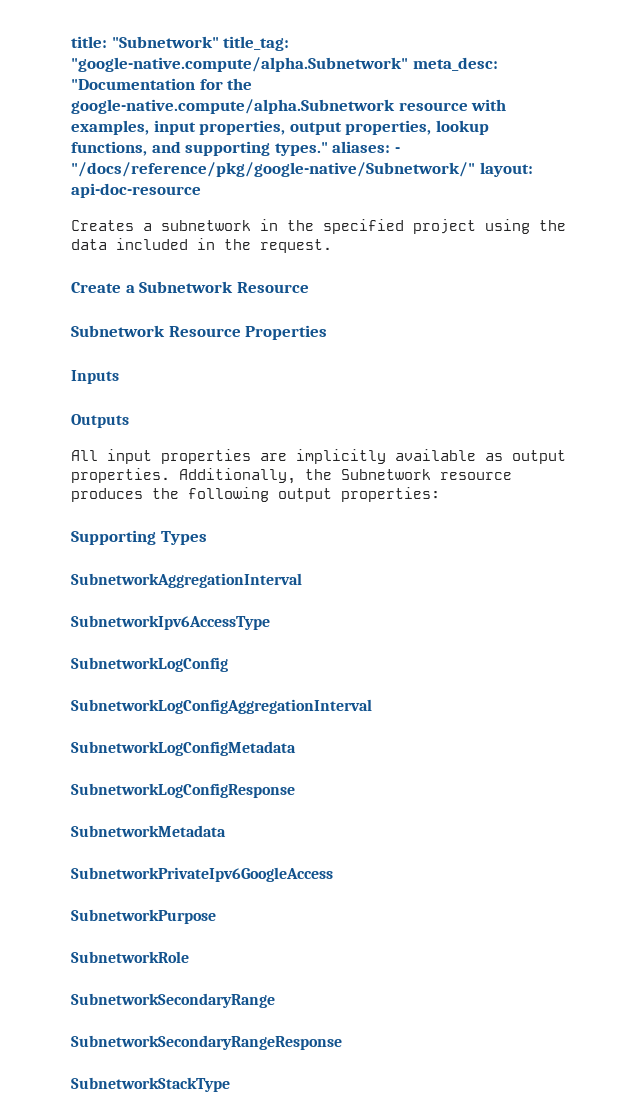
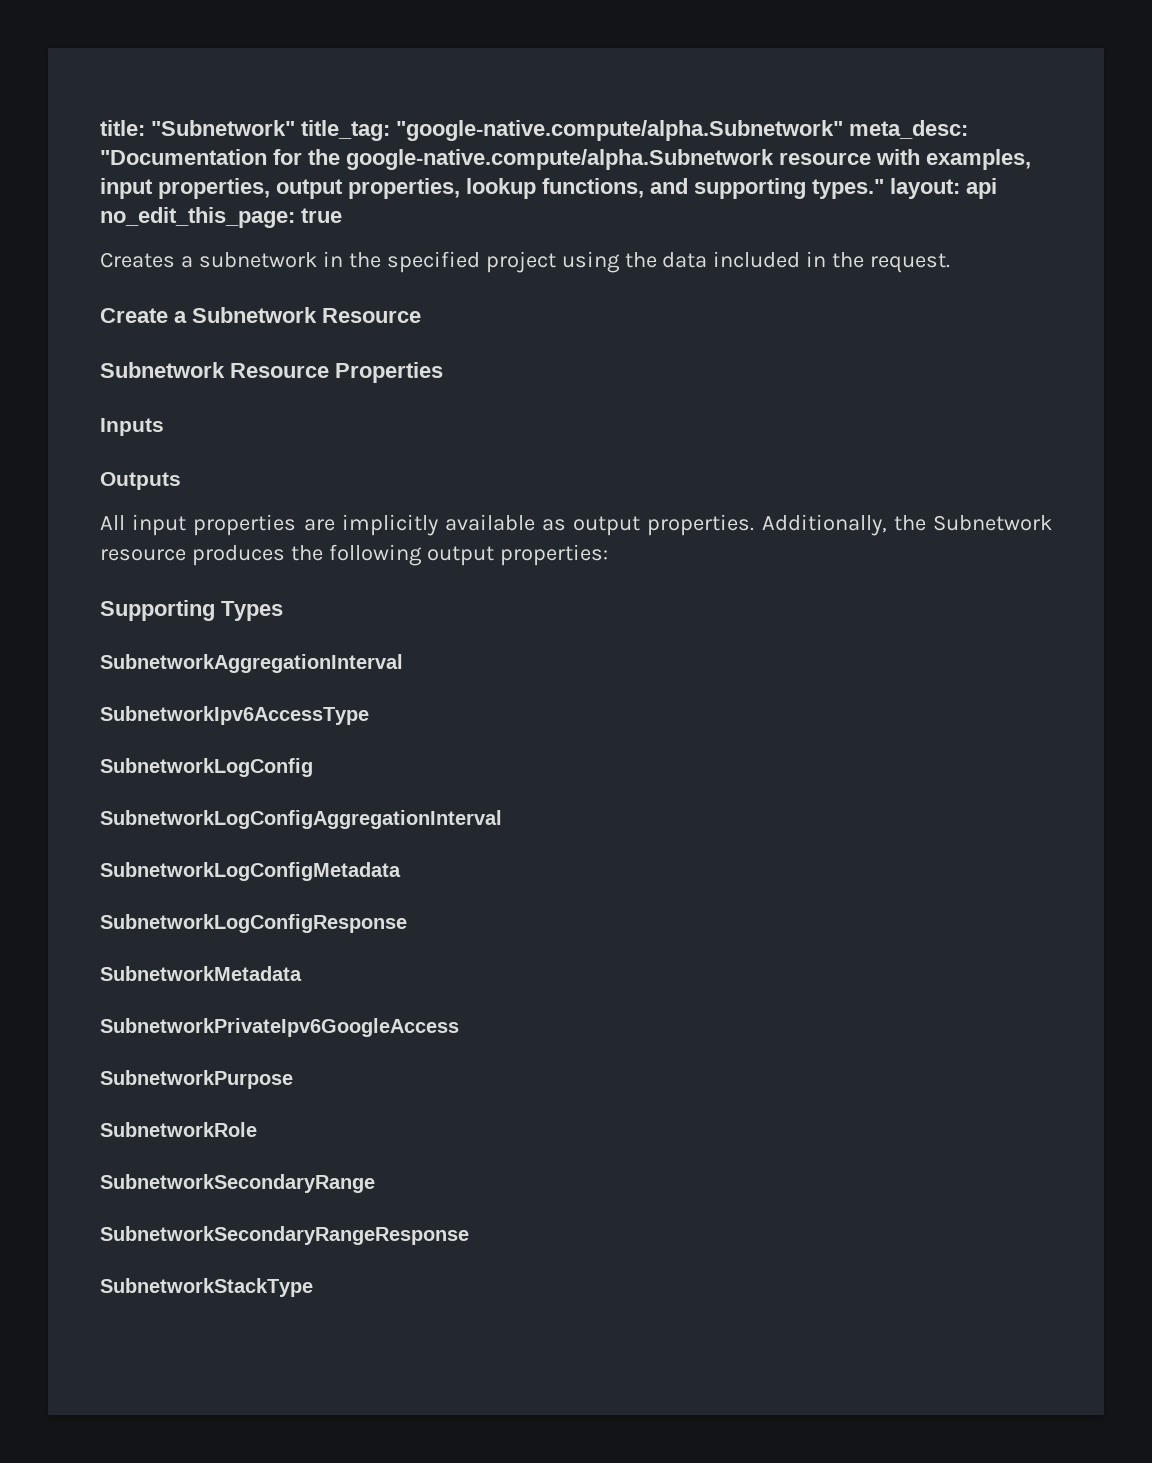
- title: "Subnetwork" title_tag: "google-native.compute/alpha.Subnetwork" meta_desc: "Documentation for the google-native.compute/alpha.Subnetwork resource with examples, input properties, output properties, lookup functions, and supporting types." aliases: - "/docs/reference/pkg/google-native/Subnetwork/" layout: api-doc-resource
+ title: "Subnetwork" title_tag: "google-native.compute/alpha.Subnetwork" meta_desc: "Documentation for the google-native.compute/alpha.Subnetwork resource with examples, input properties, output properties, lookup functions, and supporting types." layout: api no_edit_this_page: true

